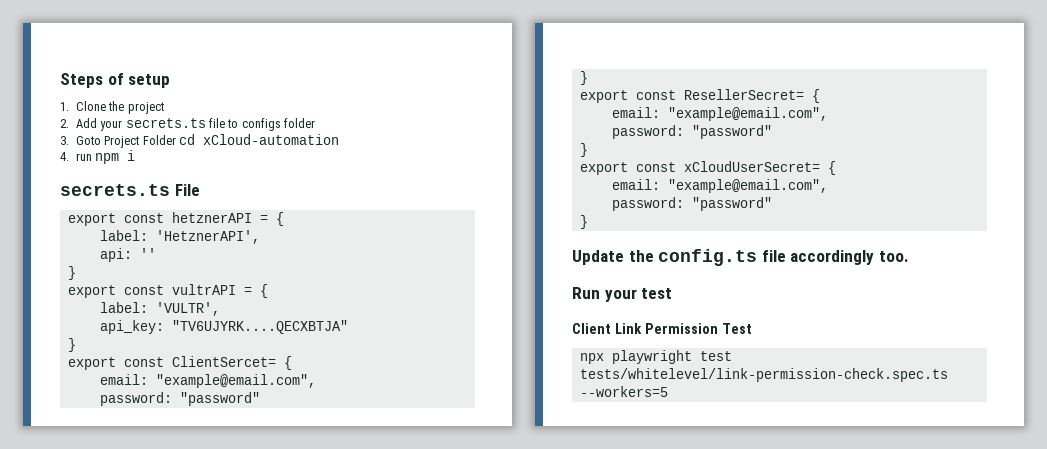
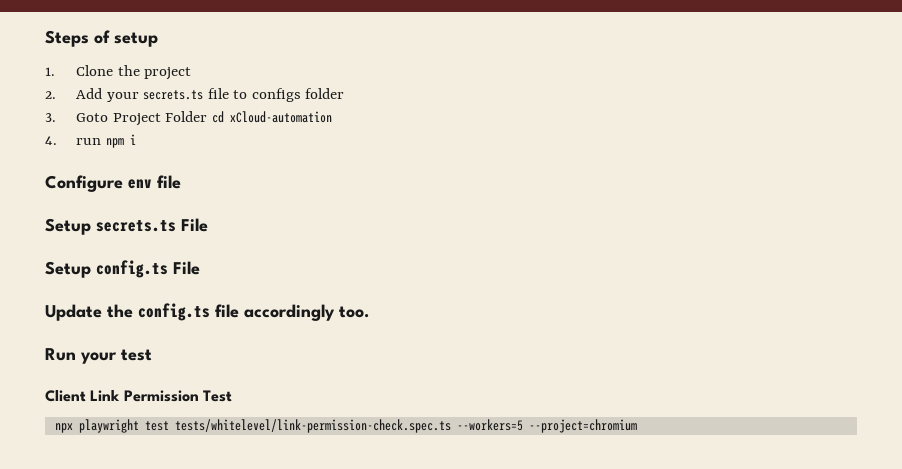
- secrets.ts File
- export const hetznerAPI = {
- label: 'HetznerAPI',
- api: ''
- }
- export const vultrAPI = {
- label: 'VULTR',
- api_key: "TV6UJYRK....QECXBTJA"
- }
- export const ClientSercet= {
- email: "example@email.com",
- password: "password"
- }
- export const ResellerSecret= {
- email: "example@email.com",
- password: "password"
- }
- export const xCloudUserSecret= {
- email: "example@email.com",
- password: "password"
- }
+ Configure env file
+ Setup secrets.ts File
+ Setup config.ts File
- npx playwright test tests/whitelevel/link-permission-check.spec.ts --workers=5
+ npx playwright test tests/whitelevel/link-permission-check.spec.ts --workers=5 --project=chromium

